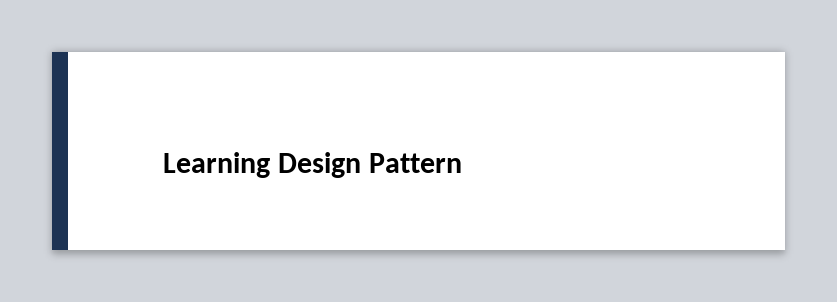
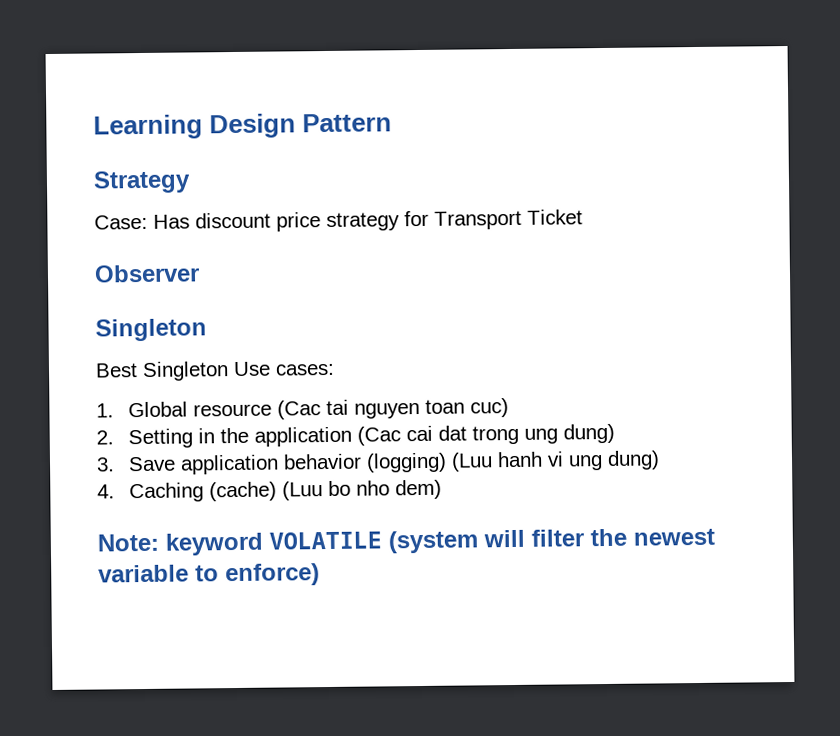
+ Strategy
+ Case: Has discount price strategy for Transport Ticket
+ Observer
+ Singleton
+ Best Singleton Use cases:
+ 1. Global resource (Cac tai nguyen toan cuc)
+ 2. Setting in the application (Cac cai dat trong ung dung)
+ 3. Save application behavior (logging) (Luu hanh vi ung dung)
+ 4. Caching (cache) (Luu bo nho dem)
+ Note: keyword VOLATILE (system will filter the newest variable to enforce)

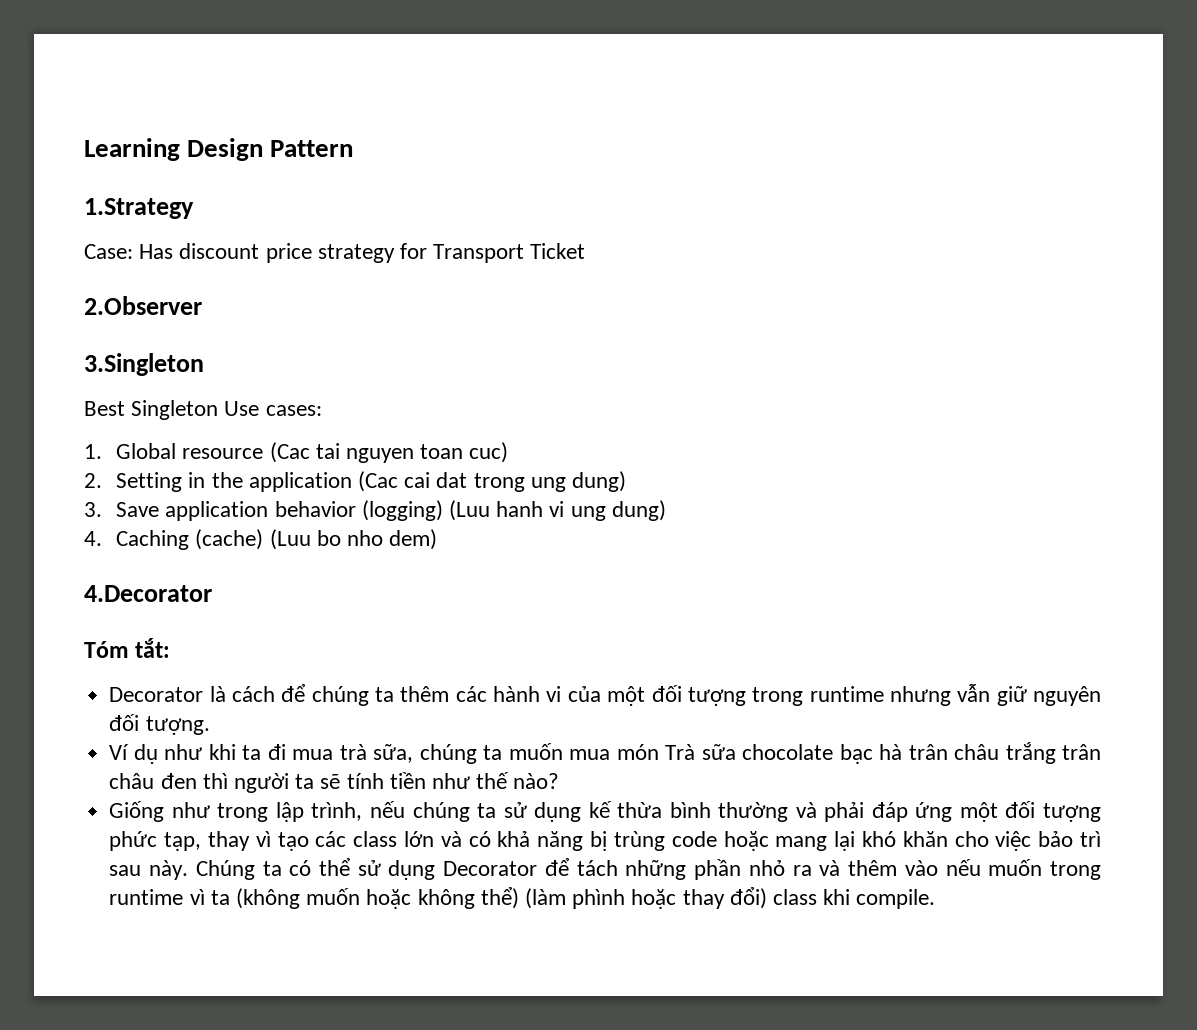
- Strategy
+ 1.Strategy
- Observer
- Singleton
+ 2.Observer
+ 3.Singleton
- Note: keyword VOLATILE (system will filter the newest variable to enforce)
+ 4.Decorator
+ Tóm tắt:
+ Decorator là cách để chúng ta thêm các hành vi của một đối tượng trong runtime nhưng vẫn giữ nguyên đối tượng.
+ Ví dụ như khi ta đi mua trà sữa, chúng ta muốn mua món Trà sữa chocolate bạc hà trân châu trắng trân châu đen thì người ta sẽ tính tiền như thế nào?
+ Giống như trong lập trình, nếu chúng ta sử dụng kế thừa bình thường và phải đáp ứng một đối tượng phức tạp, thay vì tạo các class lớn và có khả năng bị trùng code hoặc mang lại khó khăn cho việc bảo trì sau này. Chúng ta có thể sử dụng Decorator để tách những phần nhỏ ra và thêm vào nếu muốn trong runtime vì ta (không muốn hoặc không thể) (làm phình hoặc thay đổi) class khi compile.

